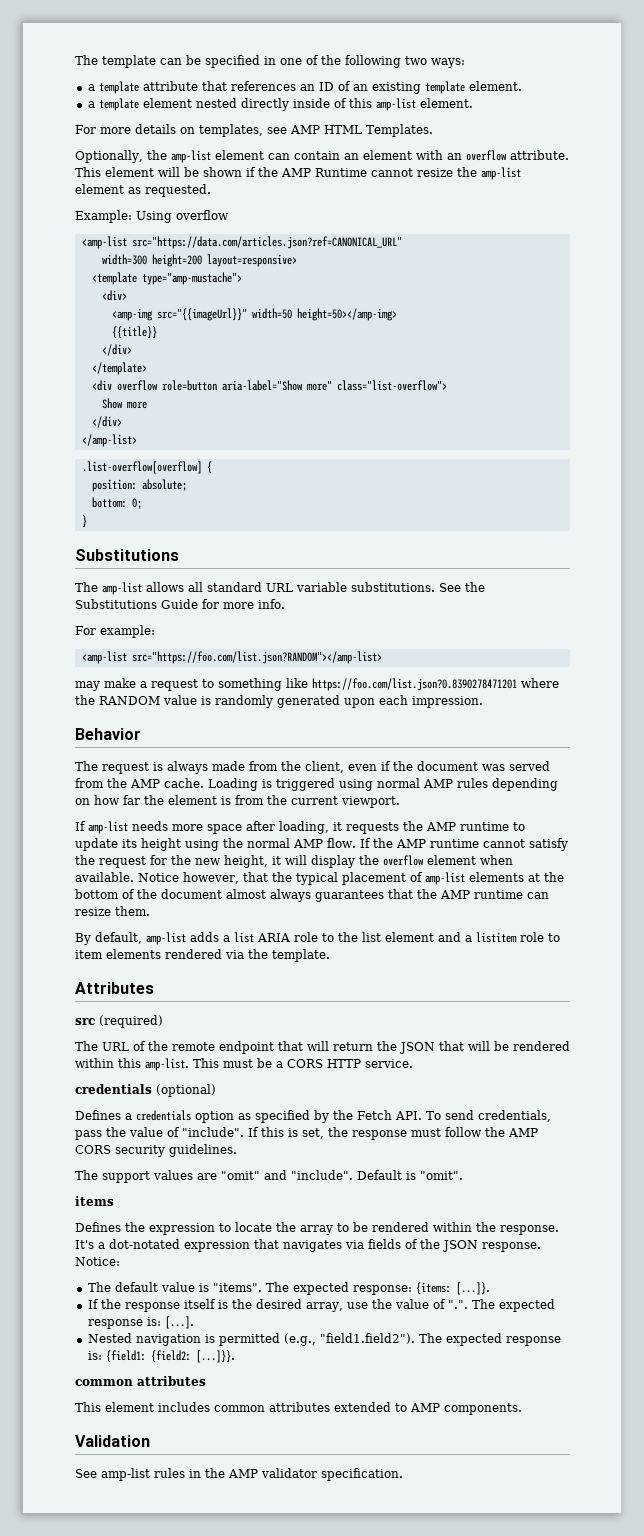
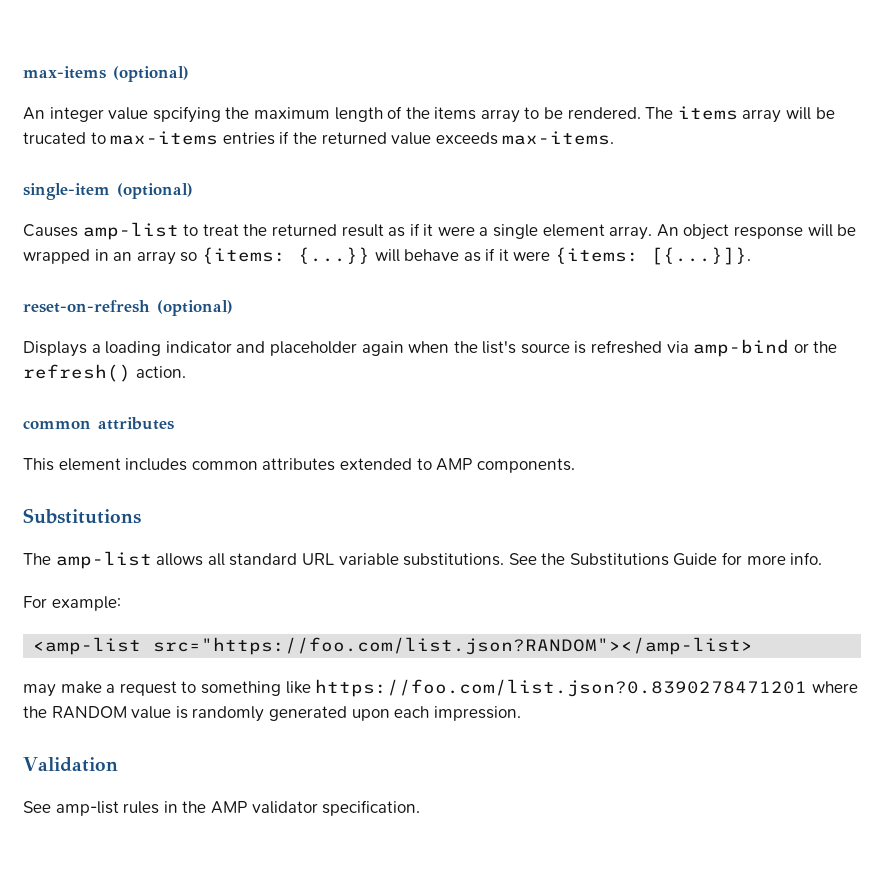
- The template can be specified in one of the following two ways:
- a template attribute that references an ID of an existing template element.
- a template element nested directly inside of this amp-list element.
- For more details on templates, see AMP HTML Templates.
- Optionally, the amp-list element can contain an element with an overflow attribute. This element will be shown if the AMP Runtime cannot resize the amp-list element as requested.
- Example: Using overflow
- <amp-list src="https://data.com/articles.json?ref=CANONICAL_URL"
- width=300 height=200 layout=responsive>
- <template type="amp-mustache">
- <div>
- <amp-img src="{{imageUrl}}" width=50 height=50></amp-img>
- {{title}}
- </div>
- </template>
- <div overflow role=button aria-label="Show more" class="list-overflow">
- Show more
- </div>
- </amp-list>
- .list-overflow[overflow] {
- position: absolute;
- bottom: 0;
- }
+ max-items (optional)
+ An integer value spcifying the maximum length of the items array to be rendered. The items array will be trucated to max-items entries if the returned value exceeds max-items.
+ single-item (optional)
+ Causes amp-list to treat the returned result as if it were a single element array. An object response will be wrapped in an array so {items: {...}} will behave as if it were {items: [{...}]}.
+ reset-on-refresh (optional)
+ Displays a loading indicator and placeholder again when the list's source is refreshed via amp-bind or the refresh() action.
+ common attributes
+ This element includes common attributes extended to AMP components.
- Behavior
- The request is always made from the client, even if the document was served from the AMP cache. Loading is triggered using normal AMP rules depending on how far the element is from the current viewport.
- If amp-list needs more space after loading, it requests the AMP runtime to update its height using the normal AMP flow. If the AMP runtime cannot satisfy the request for the new height, it will display the overflow element when available. Notice however, that the typical placement of amp-list elements at the bottom of the document almost always guarantees that the AMP runtime can resize them.
- By default, amp-list adds a list ARIA role to the list element and a listitem role to item elements rendered via the template.
- Attributes
- src (required)
- The URL of the remote endpoint that will return the JSON that will be rendered within this amp-list. This must be a CORS HTTP service.
- credentials (optional)
- Defines a credentials option as specified by the Fetch API. To send credentials, pass the value of "include". If this is set, the response must follow the AMP CORS security guidelines.
- The support values are "omit" and "include". Default is "omit".
- items
- Defines the expression to locate the array to be rendered within the response. It's a dot-notated expression that navigates via fields of the JSON response. Notice:
- The default value is "items". The expected response: {items: [...]}.
- If the response itself is the desired array, use the value of ".". The expected response is: [...].
- Nested navigation is permitted (e.g., "field1.field2"). The expected response is: {field1: {field2: [...]}}.
- common attributes
- This element includes common attributes extended to AMP components.

